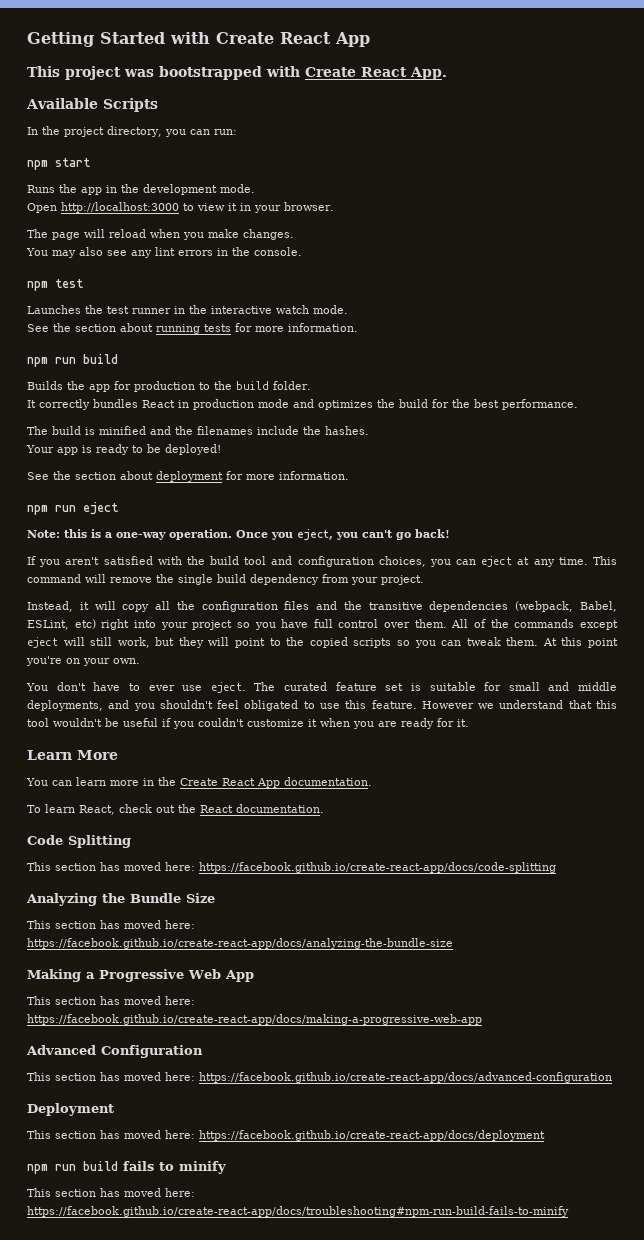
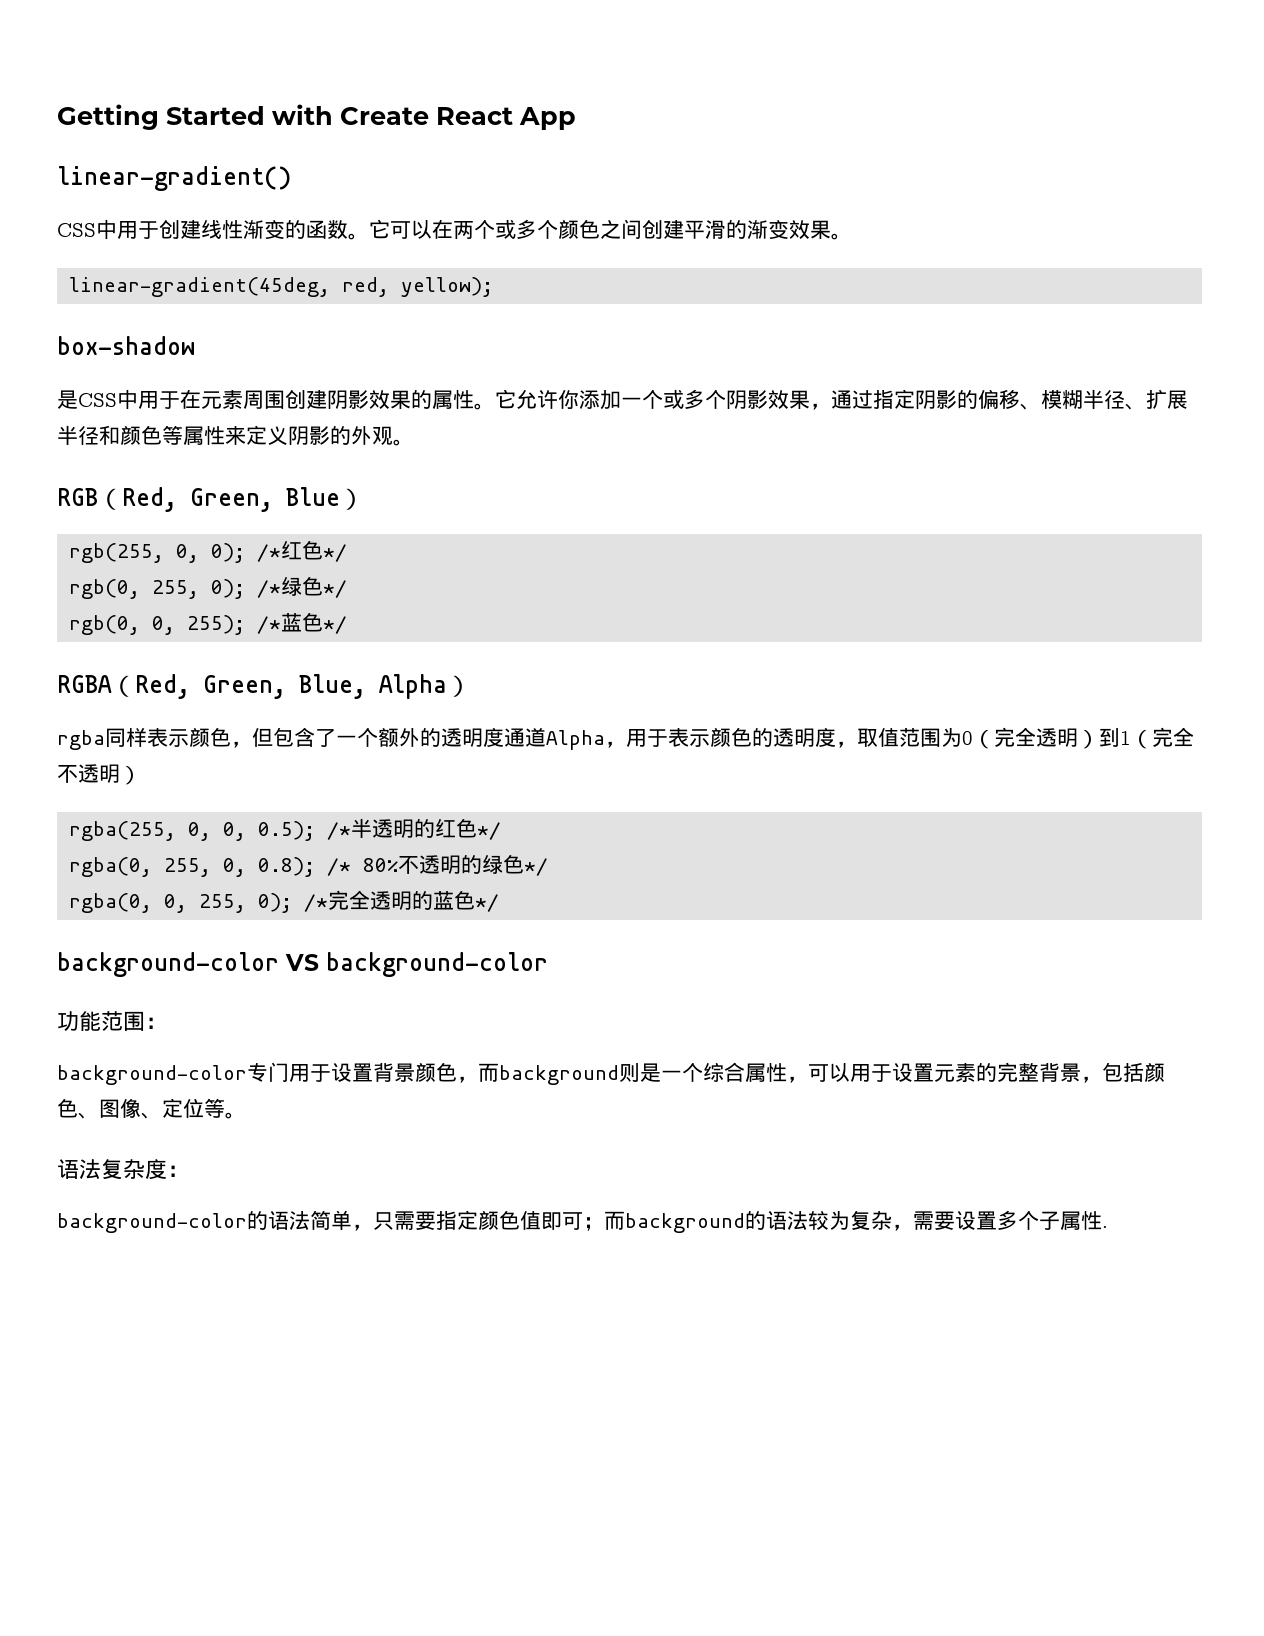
- This project was bootstrapped with Create React App.
- Available Scripts
- In the project directory, you can run:
- npm start
- Runs the app in the development mode.
- Open http://localhost:3000 to view it in your browser.
- The page will reload when you make changes.
- You may also see any lint errors in the console.
- npm test
- Launches the test runner in the interactive watch mode.
- See the section about running tests for more information.
- npm run build
- Builds the app for production to the build folder.
- It correctly bundles React in production mode and optimizes the build for the best performance.
- The build is minified and the filenames include the hashes.
- Your app is ready to be deployed!
- See the section about deployment for more information.
- npm run eject
- Note: this is a one-way operation. Once you eject, you can't go back!
- If you aren't satisfied with the build tool and configuration choices, you can eject at any time. This command will remove the single build dependency from your project.
- Instead, it will copy all the configuration files and the transitive dependencies (webpack, Babel, ESLint, etc) right into your project so you have full control over them. All of the commands except eject will still work, but they will point to the copied scripts so you can tweak them. At this point you're on your own.
- You don't have to ever use eject. The curated feature set is suitable for small and middle deployments, and you shouldn't feel obligated to use this feature. However we understand that this tool wouldn't be useful if you couldn't customize it when you are ready for it.
- Learn More
- You can learn more in the Create React App documentation.
- To learn React, check out the React documentation.
- Code Splitting
- This section has moved here: https://facebook.github.io/create-react-app/docs/code-splitting
- Analyzing the Bundle Size
- This section has moved here: https://facebook.github.io/create-react-app/docs/analyzing-the-bundle-size
- Making a Progressive Web App
- This section has moved here: https://facebook.github.io/create-react-app/docs/making-a-progressive-web-app
- Advanced Configuration
- This section has moved here: https://facebook.github.io/create-react-app/docs/advanced-configuration
- Deployment
- This section has moved here: https://facebook.github.io/create-react-app/docs/deployment
- npm run build fails to minify
- This section has moved here: https://facebook.github.io/create-react-app/docs/troubleshooting#npm-run-build-fails-to-minify
+ linear-gradient()
+ CSS中用于创建线性渐变的函数。它可以在两个或多个颜色之间创建平滑的渐变效果。
+ linear-gradient(45deg, red, yellow);
+ box-shadow
+ 是CSS中用于在元素周围创建阴影效果的属性。它允许你添加一个或多个阴影效果，通过指定阴影的偏移、模糊半径、扩展半径和颜色等属性来定义阴影的外观。
+ RGB（Red, Green, Blue）
+ rgb(255, 0, 0); /*红色*/
+ rgb(0, 255, 0); /*绿色*/
+ rgb(0, 0, 255); /*蓝色*/
+ RGBA（Red, Green, Blue, Alpha）
+ rgba同样表示颜色，但包含了一个额外的透明度通道Alpha，用于表示颜色的透明度，取值范围为0（完全透明）到1（完全不透明）
+ rgba(255, 0, 0, 0.5); /*半透明的红色*/
+ rgba(0, 255, 0, 0.8); /* 80%不透明的绿色*/
+ rgba(0, 0, 255, 0); /*完全透明的蓝色*/
+ background-color VS background-color
+ 功能范围：
+ background-color专门用于设置背景颜色，而background则是一个综合属性，可以用于设置元素的完整背景，包括颜色、图像、定位等。
+ 语法复杂度：
+ background-color的语法简单，只需要指定颜色值即可；而background的语法较为复杂，需要设置多个子属性.

